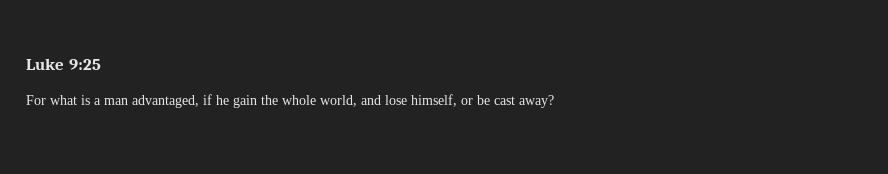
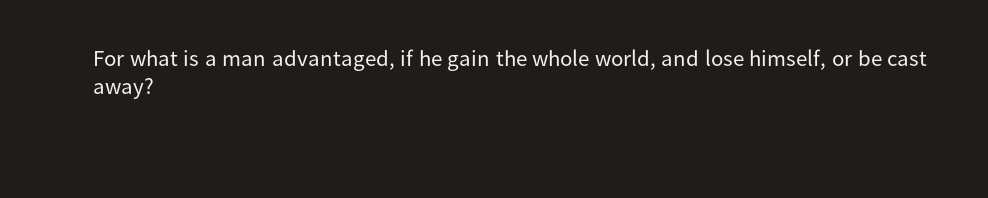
- Luke 9:25

